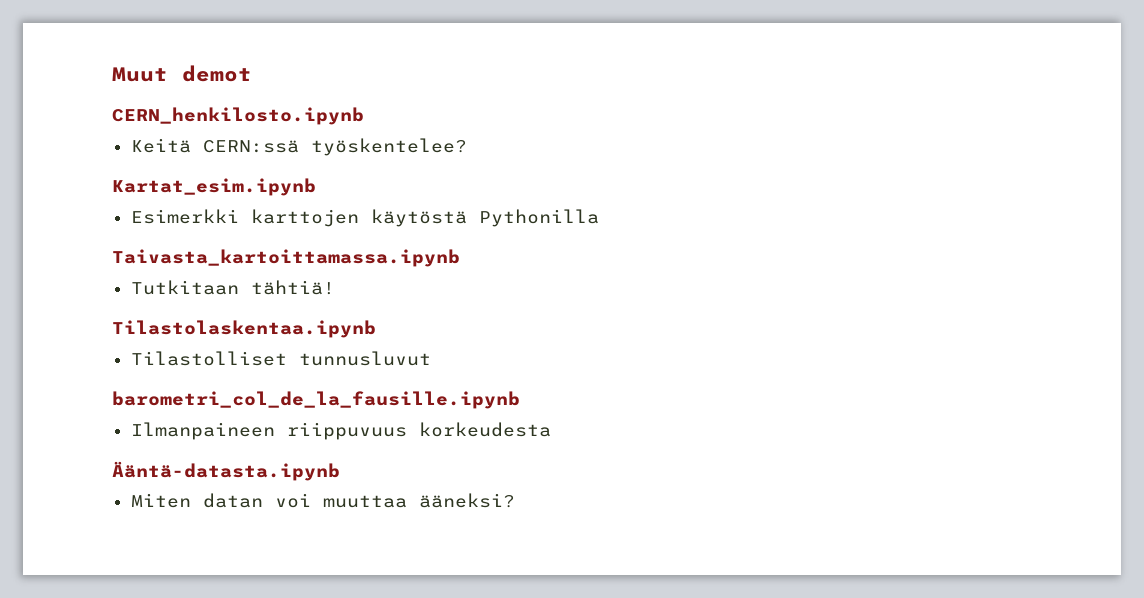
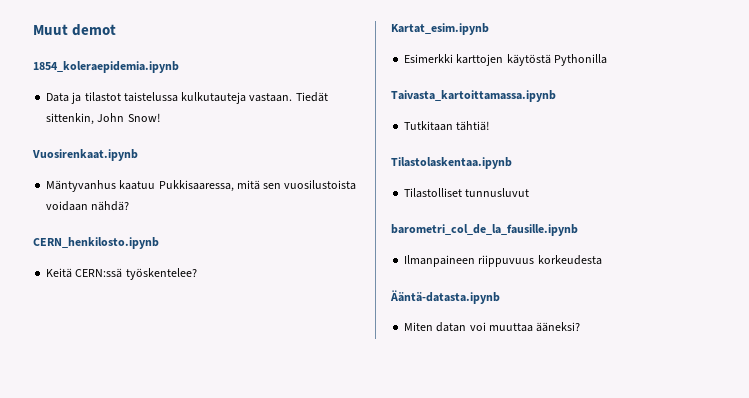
+ 1854_koleraepidemia.ipynb
+ Data ja tilastot taistelussa kulkutauteja vastaan. Tiedät sittenkin, John Snow!
+ Vuosirenkaat.ipynb
+ Mäntyvanhus kaatuu Pukkisaaressa, mitä sen vuosilustoista voidaan nähdä?

